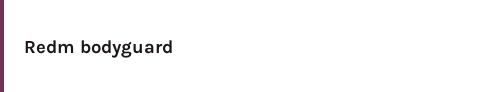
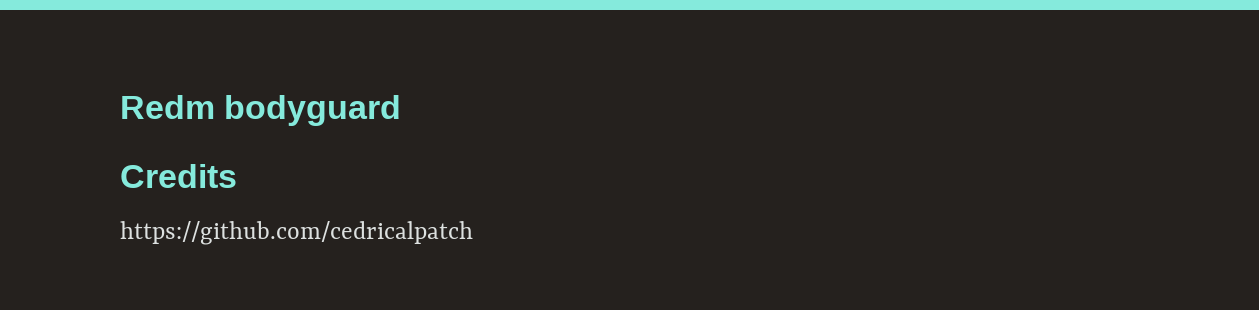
+ Credits
+ https://github.com/cedricalpatch

